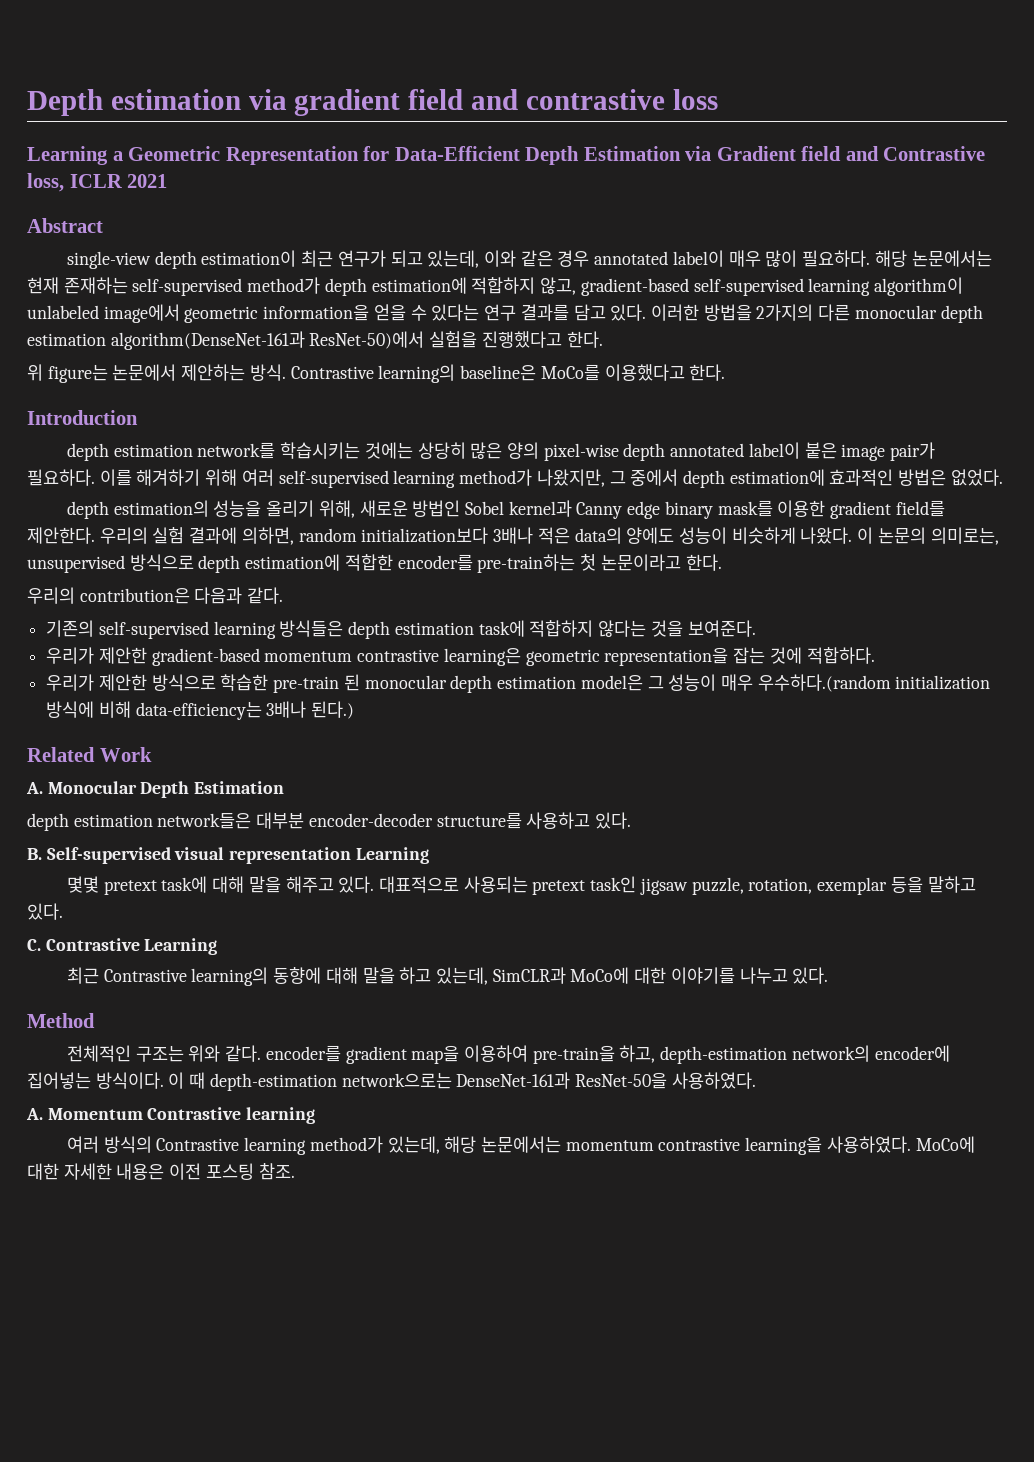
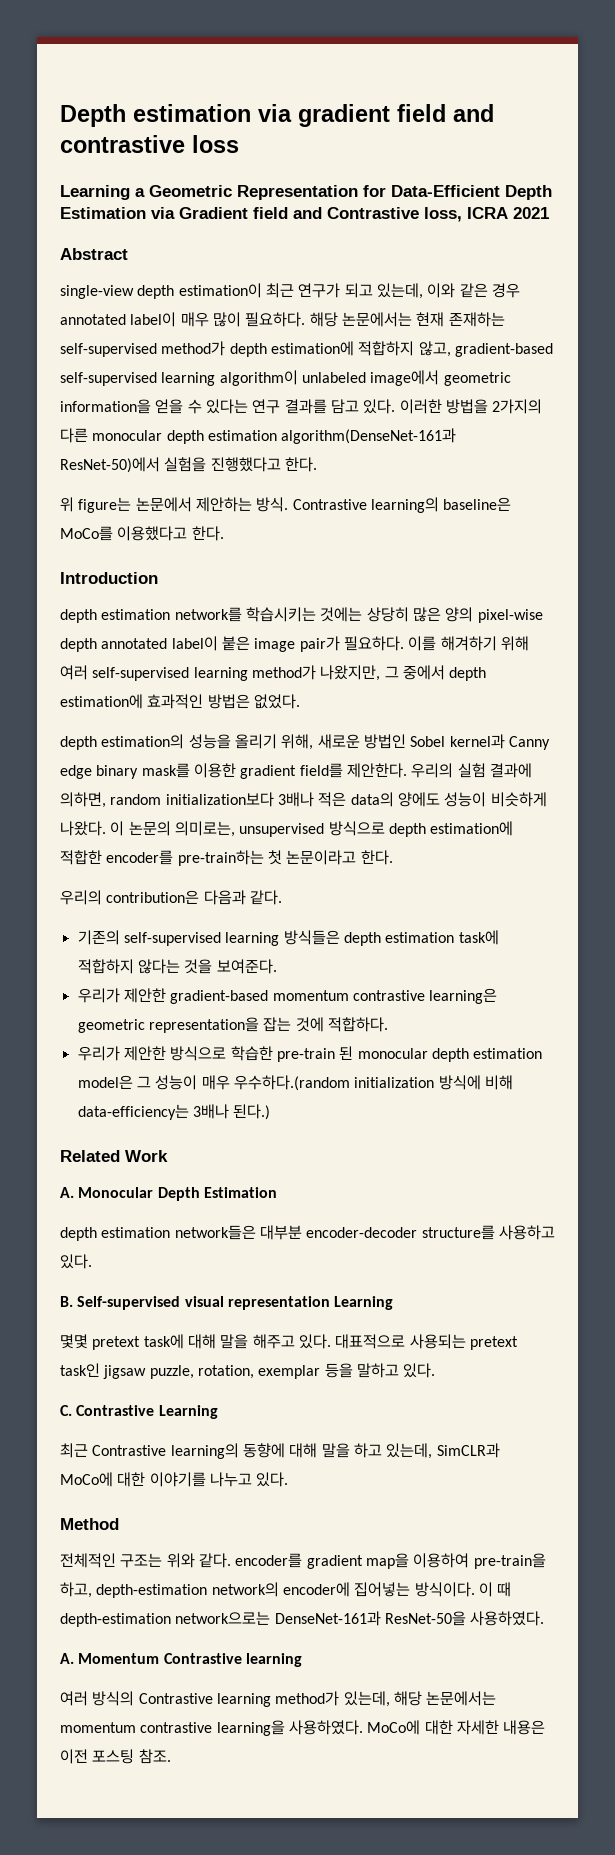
- Learning a Geometric Representation for Data-Efficient Depth Estimation via Gradient field and Contrastive loss, ICLR 2021
+ Learning a Geometric Representation for Data-Efficient Depth Estimation via Gradient field and Contrastive loss, ICRA 2021

